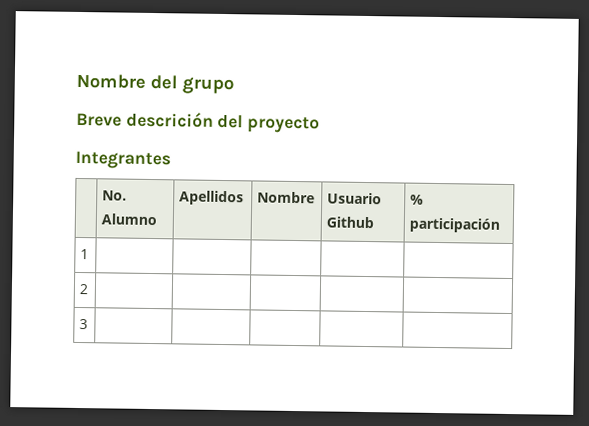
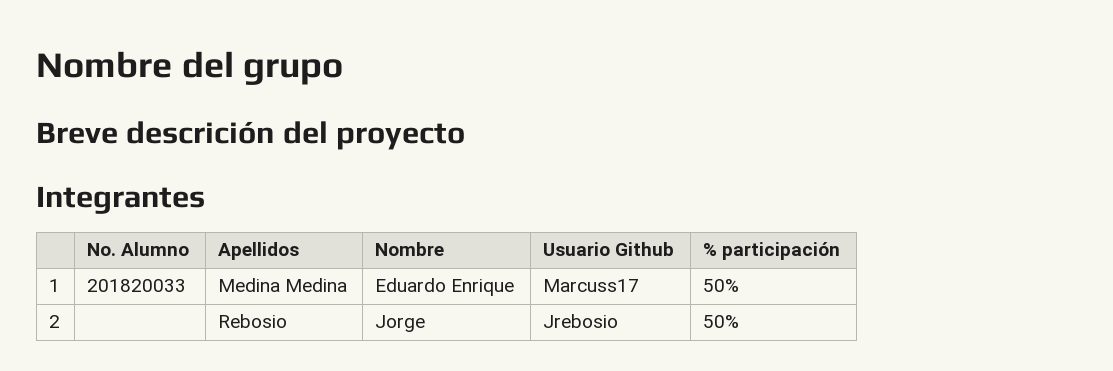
- 1 | | | | |
- 2 | | | | |
- 3 | | | | |
+ 1 | 201820033 | Medina Medina | Eduardo Enrique | Marcuss17 | 50%
+ 2 | | Rebosio | Jorge | Jrebosio | 50%

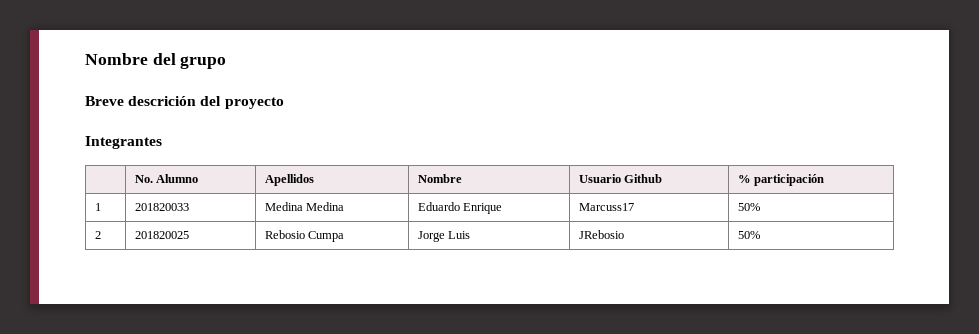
- 2 | | Rebosio | Jorge | Jrebosio | 50%
+ 2 | 201820025 | Rebosio Cumpa | Jorge Luis | JRebosio | 50%

